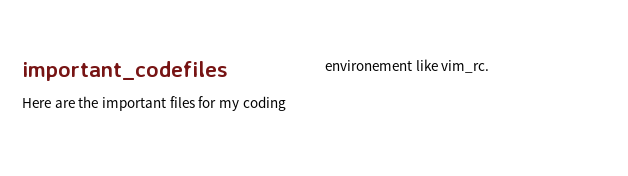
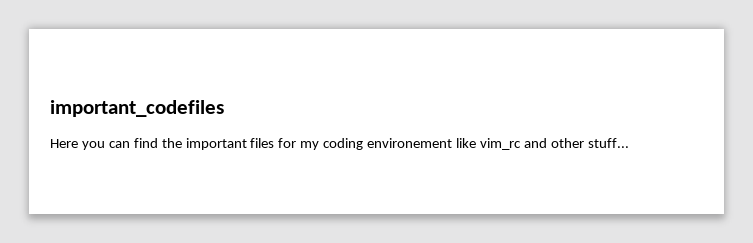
- Here are the important files for my coding environement like vim_rc.
+ Here you can find the important files for my coding environement like vim_rc and other stuff...

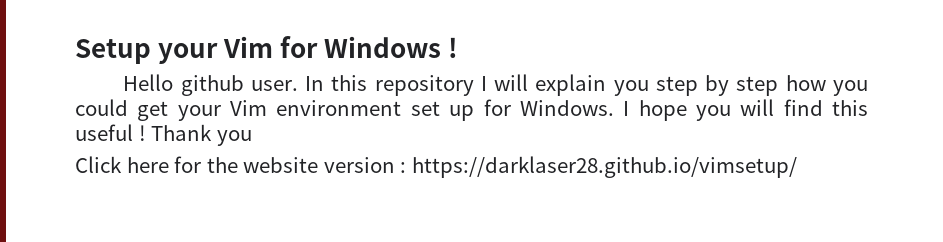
- important_codefiles
- Here you can find the important files for my coding environement like vim_rc and other stuff...
+ Setup your Vim for Windows !
+ Hello github user. In this repository I will explain you step by step how you could get your Vim environment set up for Windows. I hope you will find this useful ! Thank you
+ Click here for the website version : https://darklaser28.github.io/vimsetup/

